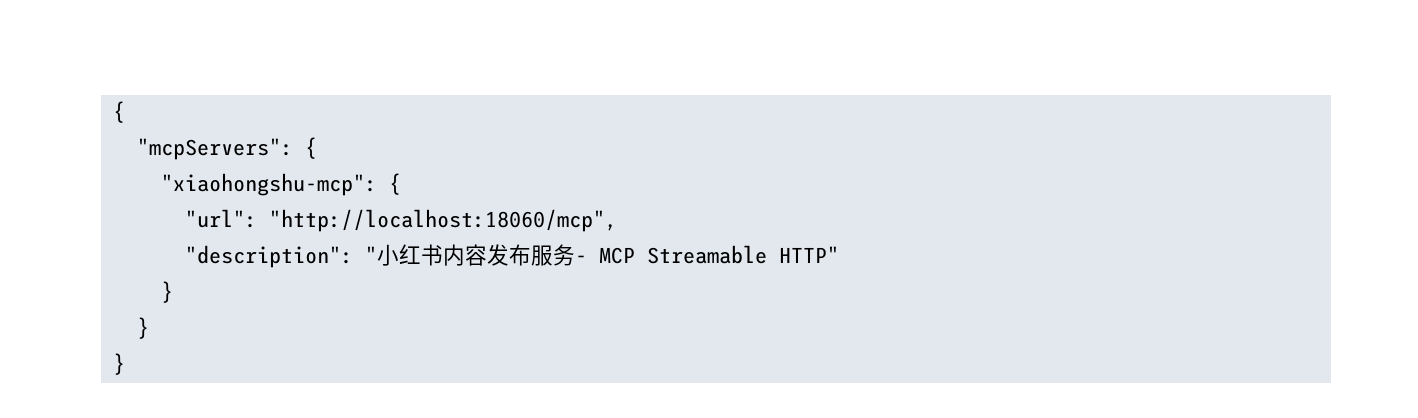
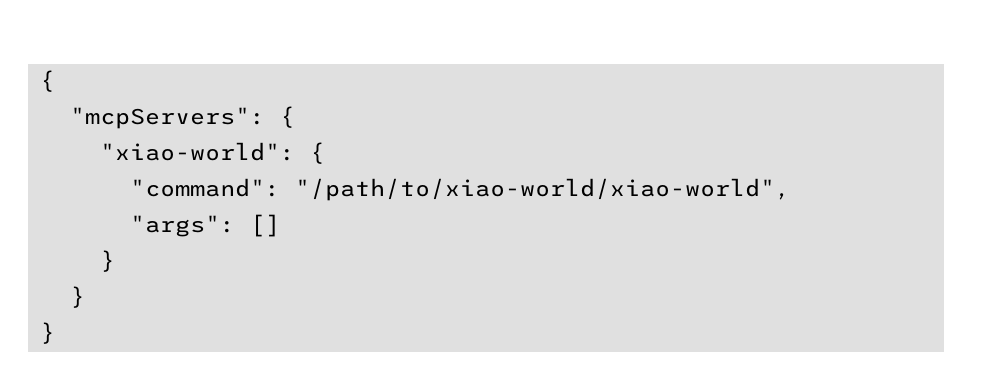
- "xiaohongshu-mcp": {
- "url": "http://localhost:18060/mcp",
- "description": "小红书内容发布服务- MCP Streamable HTTP"
+ "xiao-world": {
+ "command": "/path/to/xiao-world/xiao-world",
+ "args": []

